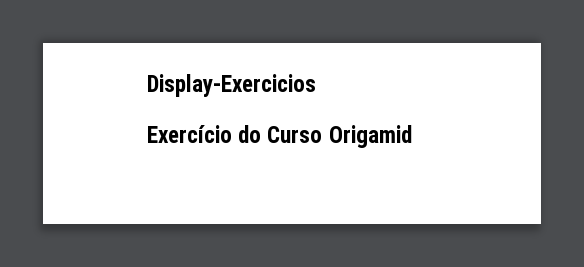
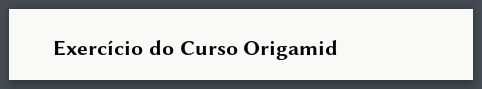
- Display-Exercicios

